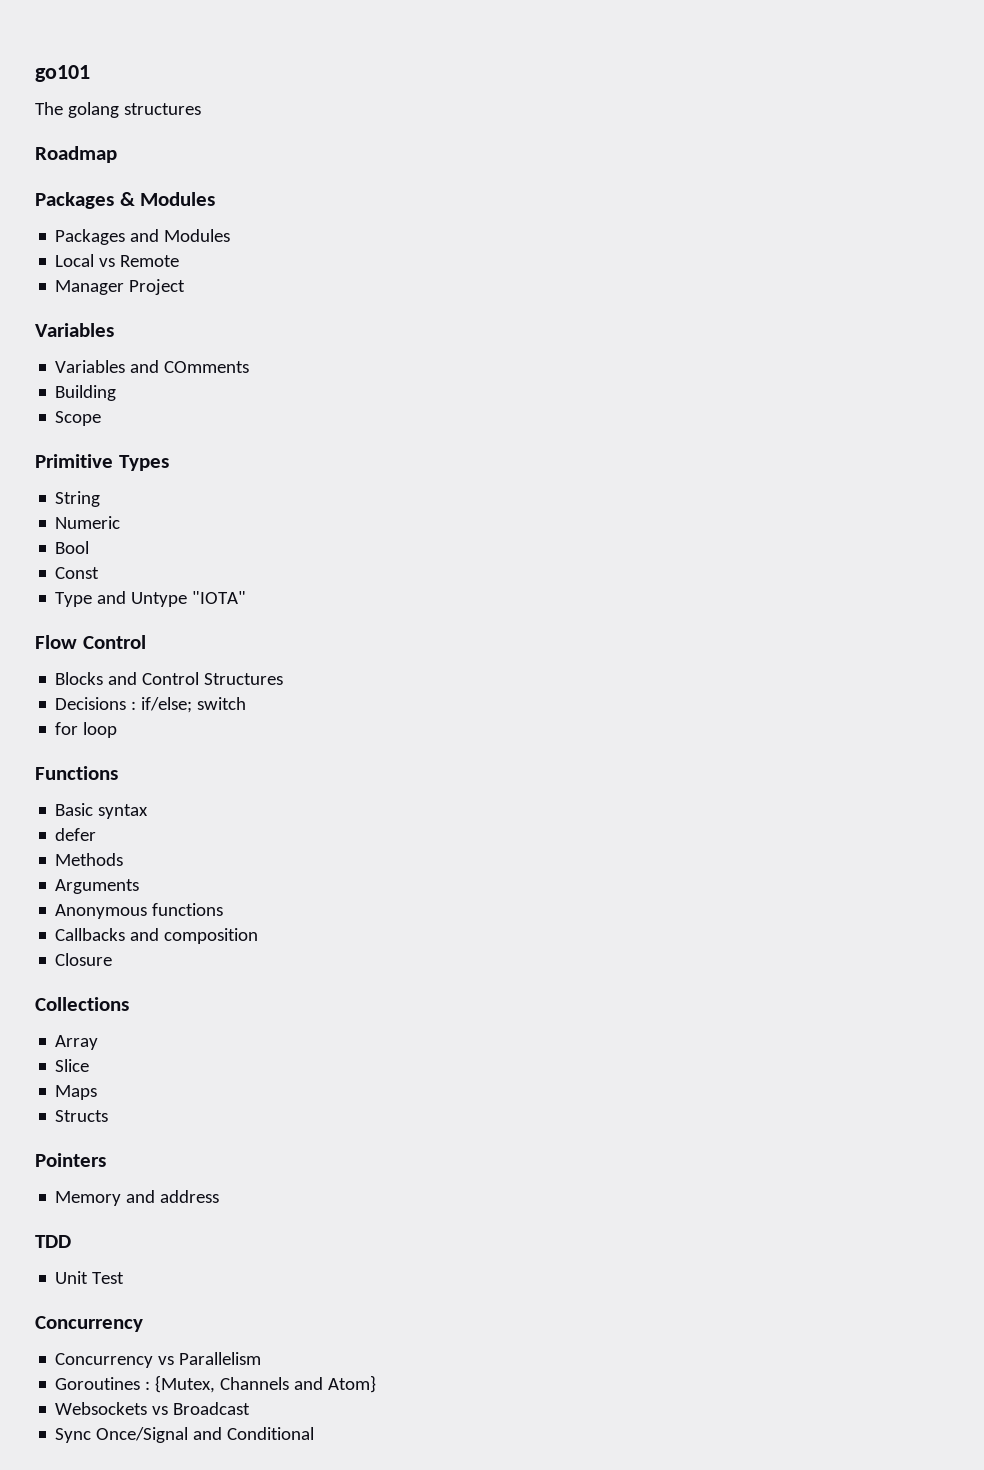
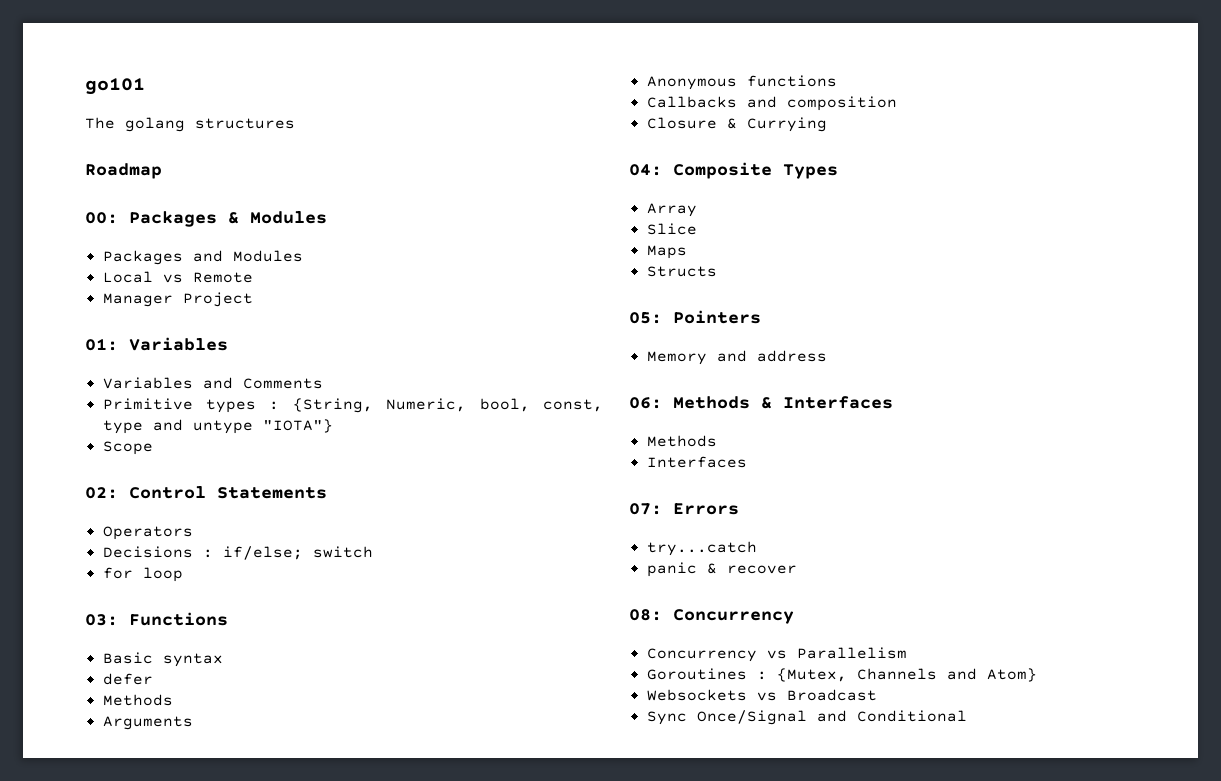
- Packages & Modules
+ 00: Packages & Modules
  Manager Project
- Variables
+ 01: Variables
- Variables and COmments
- Building
+ Variables and Comments
+ Primitive types : {String, Numeric, bool, const, type and untype "IOTA"}
  Scope
- Primitive Types
- String
- Numeric
- Bool
- Const
- Type and Untype "IOTA"
- Flow Control
- Blocks and Control Structures
+ 02: Control Statements
+ Operators
- Functions
+ 03: Functions
- Closure
- Collections
+ Closure & Currying
+ 04: Composite Types
- Pointers
+ 05: Pointers
- TDD
- Unit Test
- Concurrency
+ 06: Methods & Interfaces
+ Methods
+ Interfaces
+ 07: Errors
+ try...catch
+ panic & recover
+ 08: Concurrency

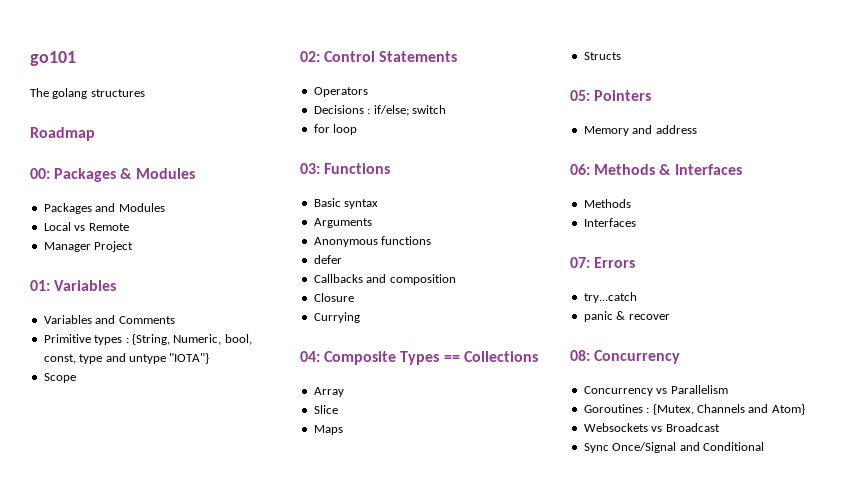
- defer
- Methods
+ defer
- Closure & Currying
+ Closure
+ Currying
- 04: Composite Types
+ 04: Composite Types == Collections

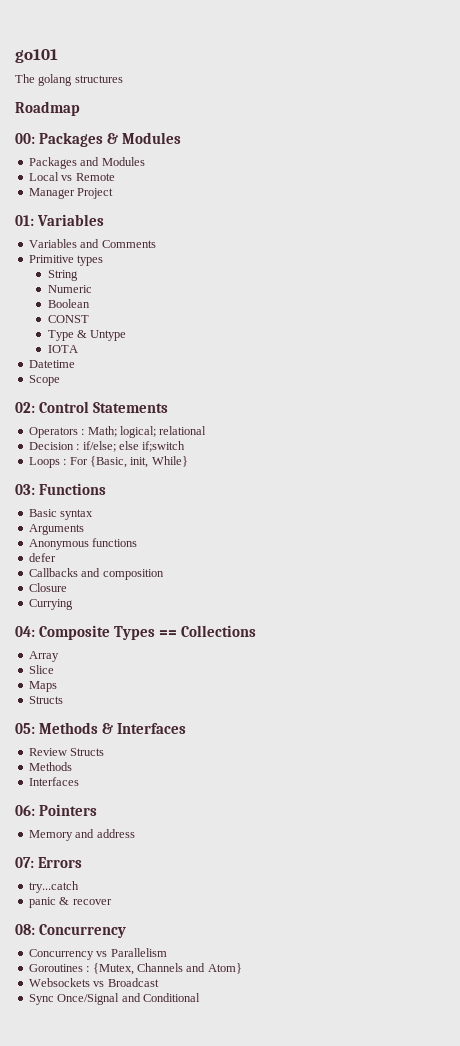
- Primitive types : {String, Numeric, bool, const, type and untype "IOTA"}
+ Primitive types
+ String
+ Numeric
+ Boolean
+ CONST
+ Type & Untype
+ IOTA
+ Datetime
- Operators
- Decisions : if/else; switch
- for loop
+ Operators : Math; logical; relational
+ Decision : if/else; else if;switch
+ Loops : For {Basic, init, While}
- 05: Pointers
- Memory and address
- 06: Methods & Interfaces
+ 05: Methods & Interfaces
+ Review Structs
  Methods
  Interfaces
+ 06: Pointers
+ Memory and address

